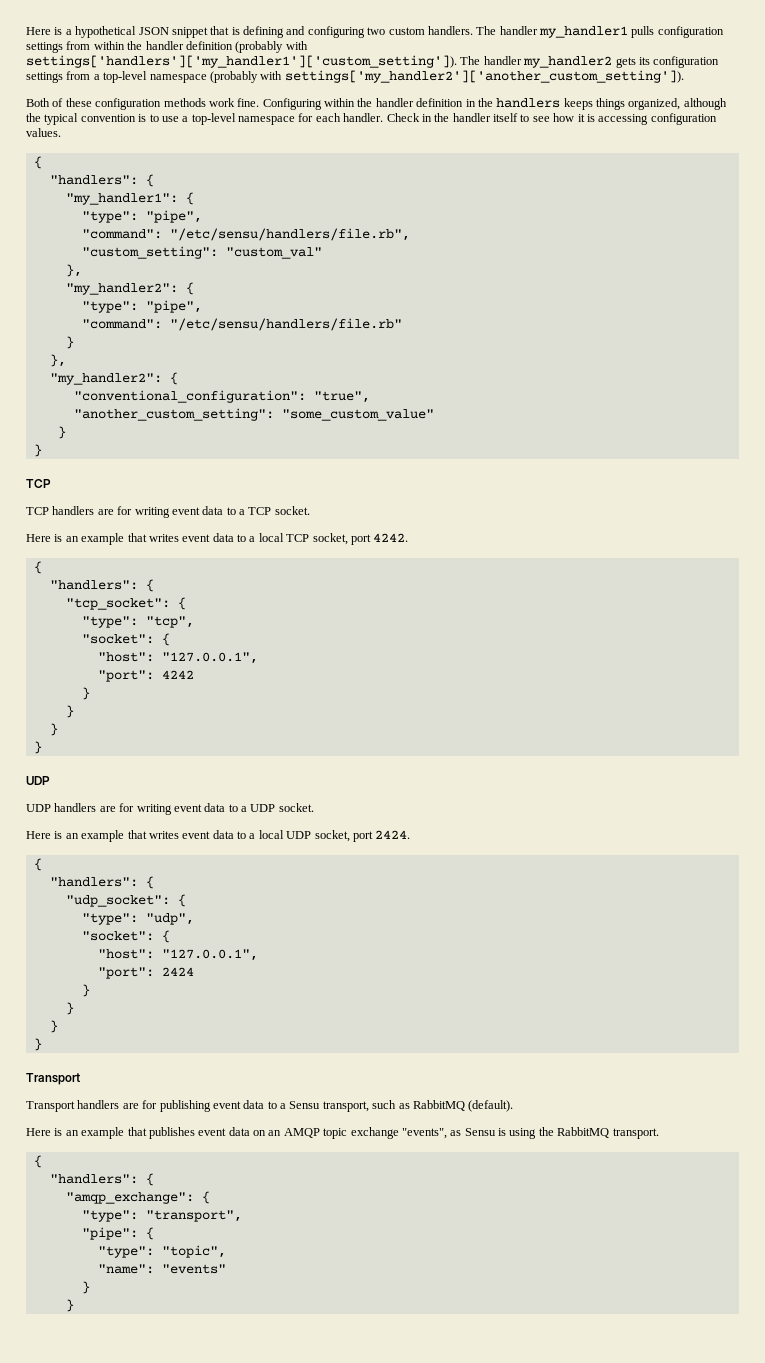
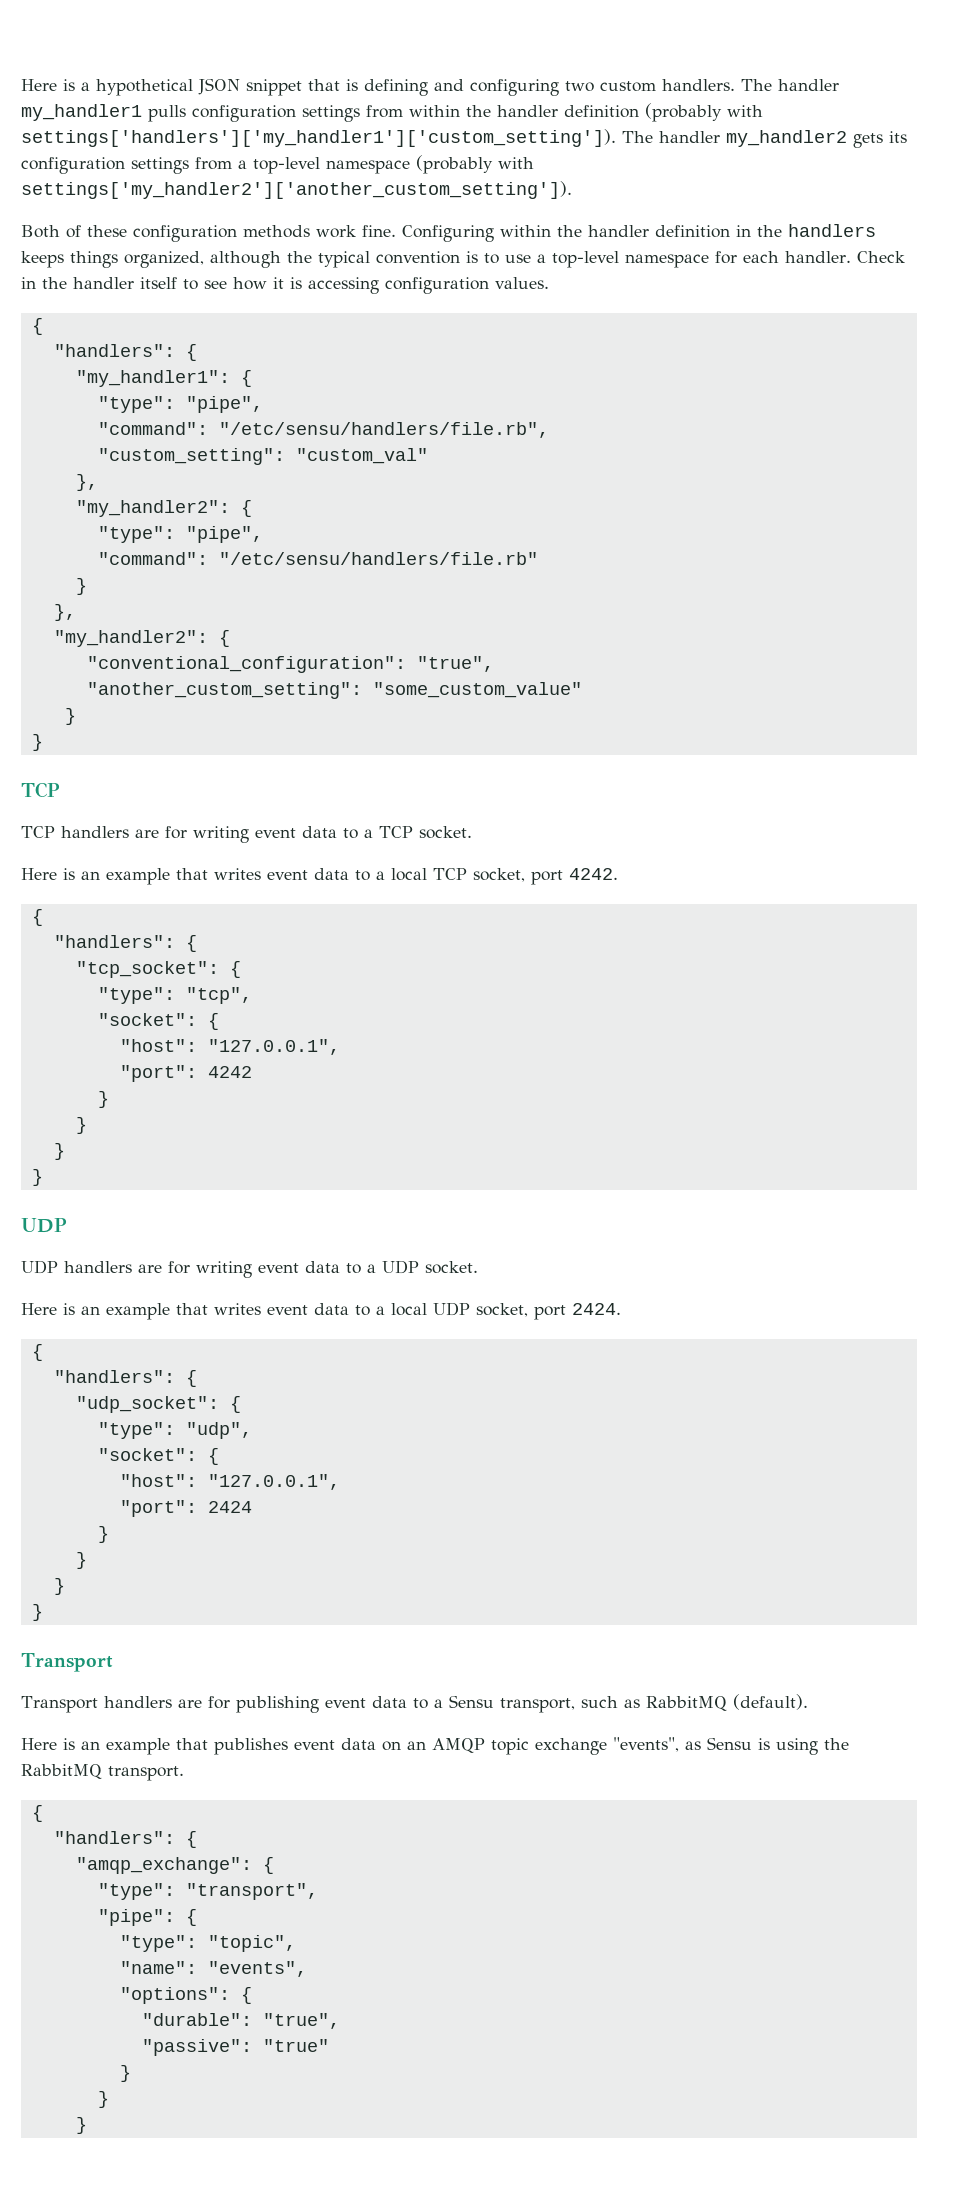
- "name": "events"
+ "name": "events",
+ "options": {
+ "durable": "true",
+ "passive": "true"
+ }

